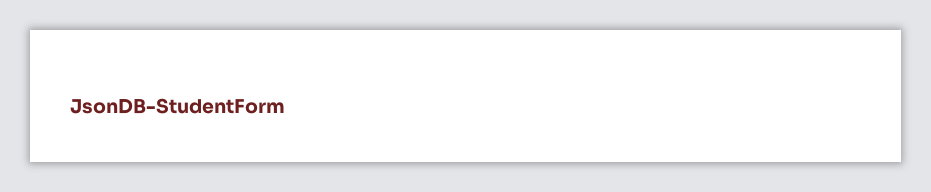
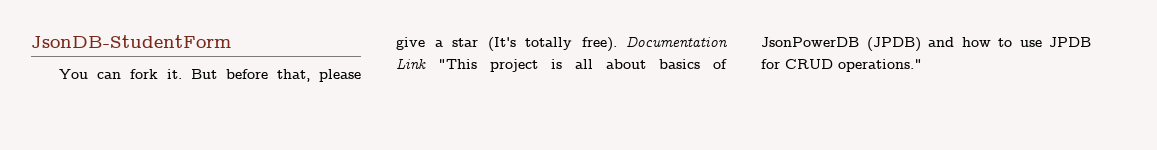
+ You can fork it. But before that, please give a star (It's totally free). Documentation Link "This project is all about basics of JsonPowerDB (JPDB) and how to use JPDB for CRUD operations."

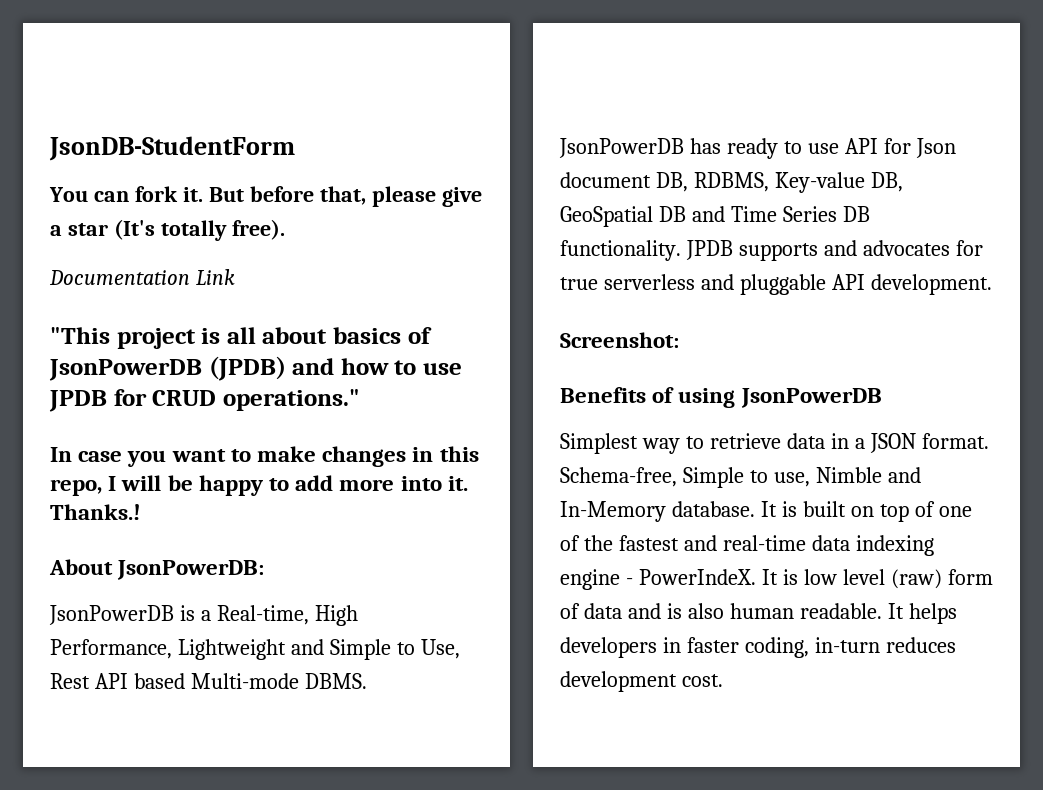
- But before that, please give a star (It's totally free). Documentation Link "This project is all about basics of JsonPowerDB (JPDB) and how to use JPDB for CRUD operations."
+ But before that, please give a star (It's totally free).
+ Documentation Link
+ "This project is all about basics of JsonPowerDB (JPDB) and how to use JPDB for CRUD operations."
+ In case you want to make changes in this repo, I will be happy to add more into it. Thanks.!
+ About JsonPowerDB:
+ JsonPowerDB is a Real-time, High Performance, Lightweight and Simple to Use, Rest API based Multi-mode DBMS. JsonPowerDB has ready to use API for Json document DB, RDBMS, Key-value DB, GeoSpatial DB and Time Series DB functionality. JPDB supports and advocates for true serverless and pluggable API development.
+ Screenshot:
+ Benefits of using JsonPowerDB
+ Simplest way to retrieve data in a JSON format. Schema-free, Simple to use, Nimble and In-Memory database. It is built on top of one of the fastest and real-time data indexing engine - PowerIndeX. It is low level (raw) form of data and is also human readable. It helps developers in faster coding, in-turn reduces development cost.

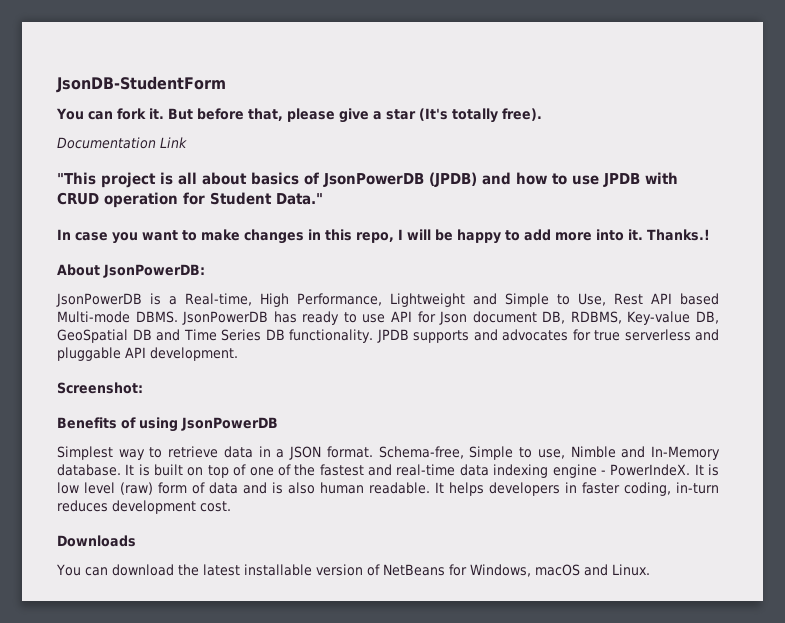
- "This project is all about basics of JsonPowerDB (JPDB) and how to use JPDB for CRUD operations."
+ "This project is all about basics of JsonPowerDB (JPDB) and how to use JPDB with CRUD operation for Student Data."
+ Downloads
+ You can download the latest installable version of NetBeans for Windows, macOS and Linux.

